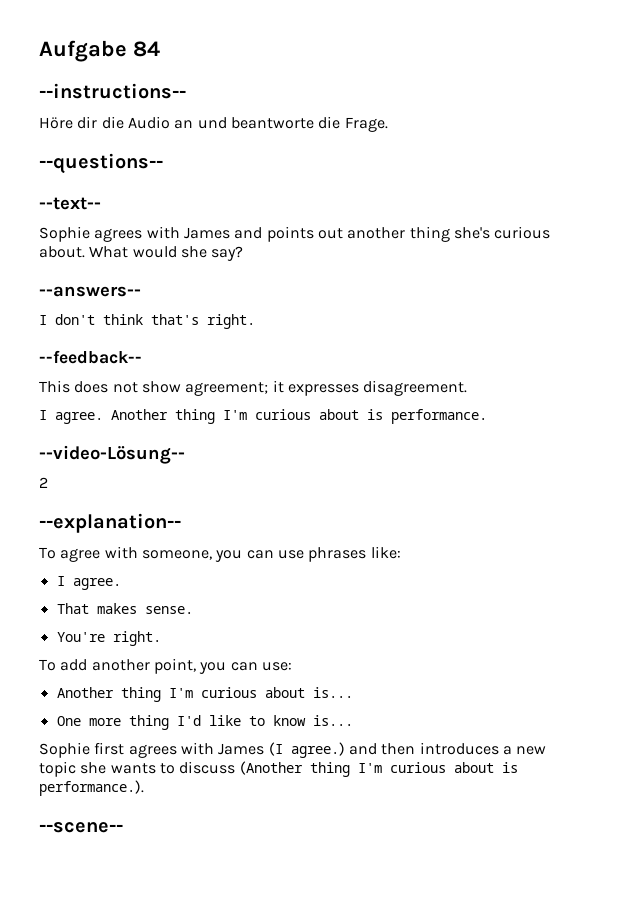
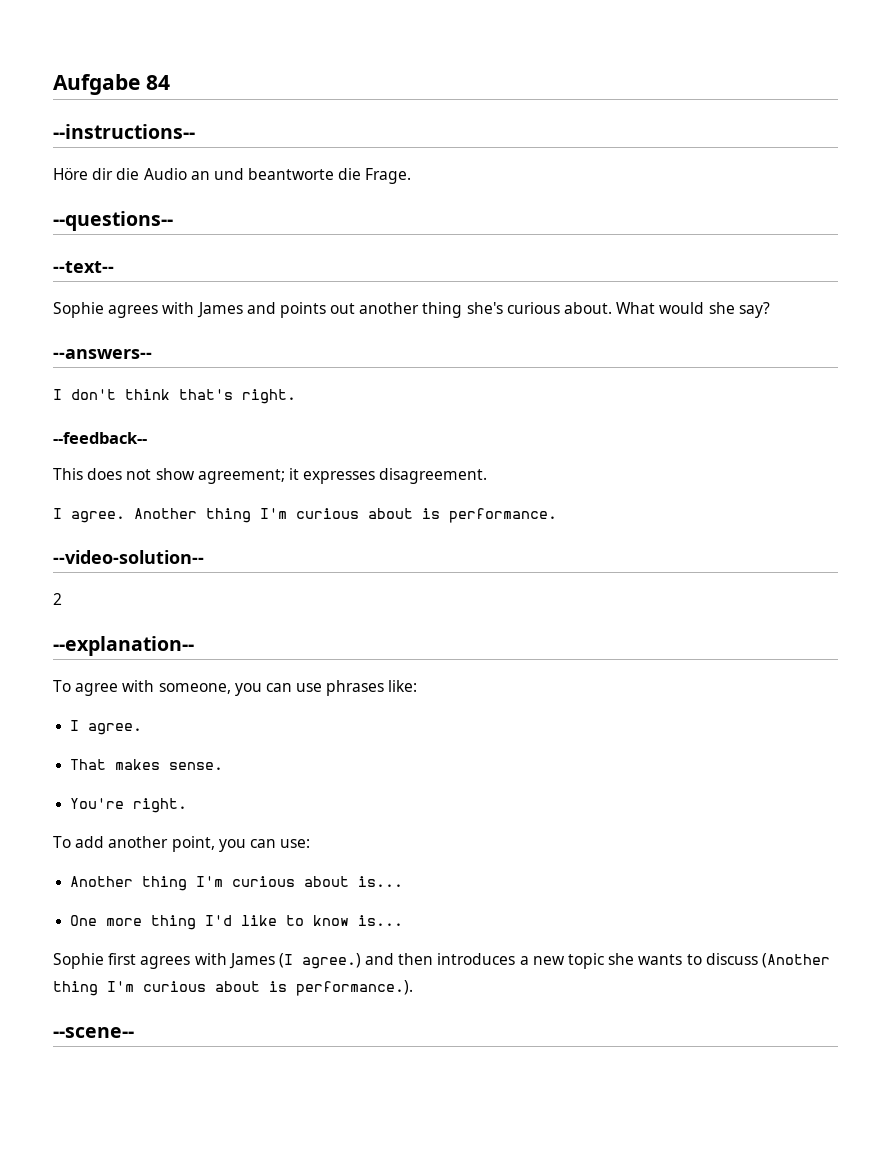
- --video-Lösung--
+ --video-solution--

